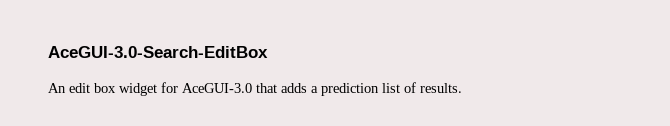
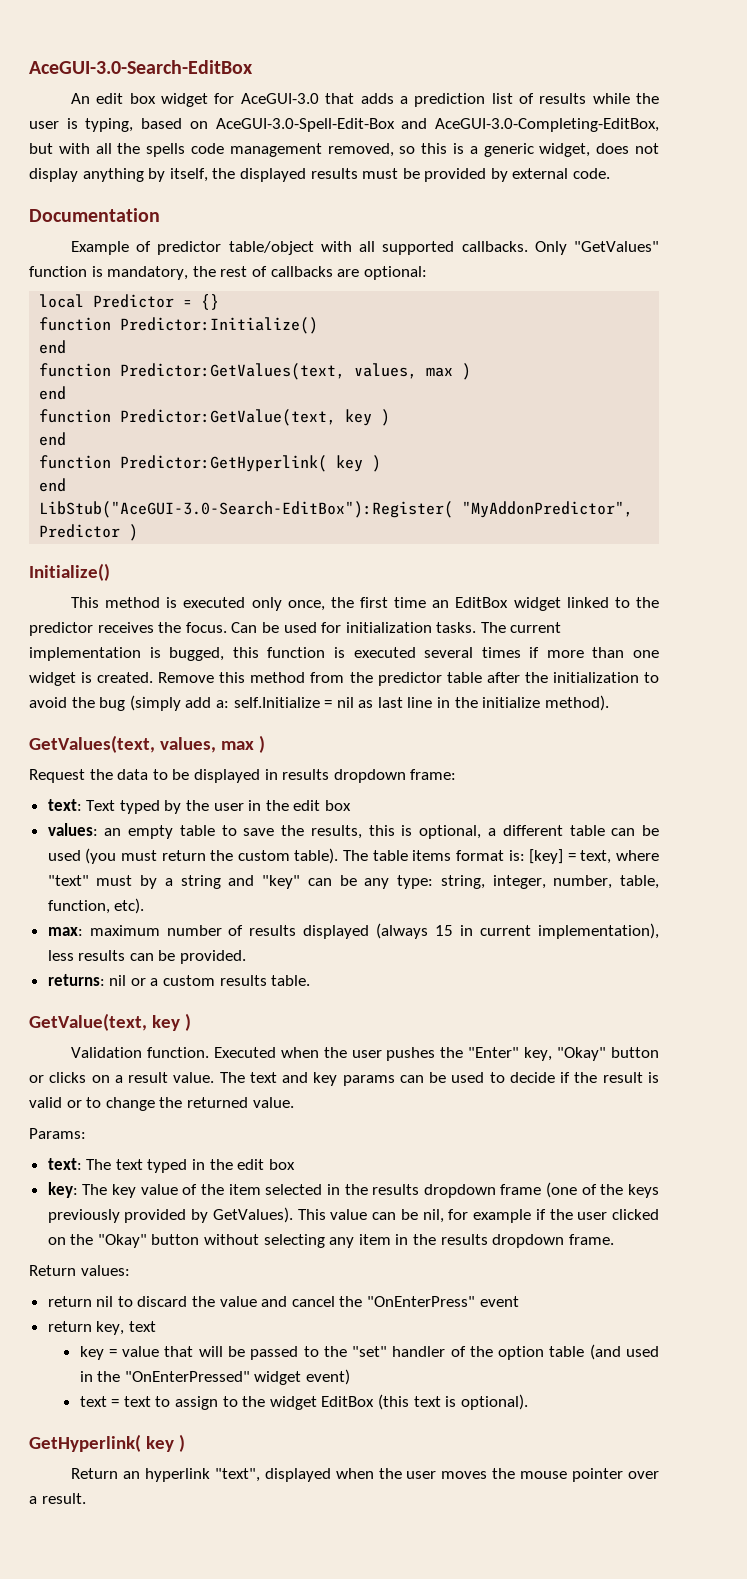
- An edit box widget for AceGUI-3.0 that adds a prediction list of results.
+ An edit box widget for AceGUI-3.0 that adds a prediction list of results while the user is typing, based on AceGUI-3.0-Spell-Edit-Box and AceGUI-3.0-Completing-EditBox, but with all the spells code management removed, so this is a generic widget, does not display anything by itself, the displayed results must be provided by external code.
+ Documentation
+ Example of predictor table/object with all supported callbacks. Only "GetValues" function is mandatory, the rest of callbacks are optional:
+ local Predictor = {}
+ function Predictor:Initialize()
+ end
+ function Predictor:GetValues(text, values, max )
+ end
+ function Predictor:GetValue(text, key )
+ end
+ function Predictor:GetHyperlink( key )
+ end
+ LibStub("AceGUI-3.0-Search-EditBox"):Register( "MyAddonPredictor", Predictor )
+ Initialize()
+ This method is executed only once, the first time an EditBox widget linked to the predictor receives the focus. Can be used for initialization tasks. The current implementation is bugged, this function is executed several times if more than one widget is created. Remove this method from the predictor table after the initialization to avoid the bug (simply add a: self.Initialize = nil as last line in the initialize method).
+ GetValues(text, values, max )
+ Request the data to be displayed in results dropdown frame:
+ text: Text typed by the user in the edit box
+ values: an empty table to save the results, this is optional, a different table can be used (you must return the custom table). The table items format is: [key] = text, where "text" must by a string and "key" can be any type: string, integer, number, table, function, etc).
+ max: maximum number of results displayed (always 15 in current implementation), less results can be provided.
+ returns: nil or a custom results table.
+ GetValue(text, key )
+ Validation function. Executed when the user pushes the "Enter" key, "Okay" button or clicks on a result value. The text and key params can be used to decide if the result is valid or to change the returned value.
+ Params:
+ text: The text typed in the edit box
+ key: The key value of the item selected in the results dropdown frame (one of the keys previously provided by GetValues). This value can be nil, for example if the user clicked on the "Okay" button without selecting any item in the results dropdown frame.
+ Return values:
+ return nil to discard the value and cancel the "OnEnterPress" event
+ return key, text
+ key = value that will be passed to the "set" handler of the option table (and used in the "OnEnterPressed" widget event)
+ text = text to assign to the widget EditBox (this text is optional).
+ GetHyperlink( key )
+ Return an hyperlink "text", displayed when the user moves the mouse pointer over a result.

